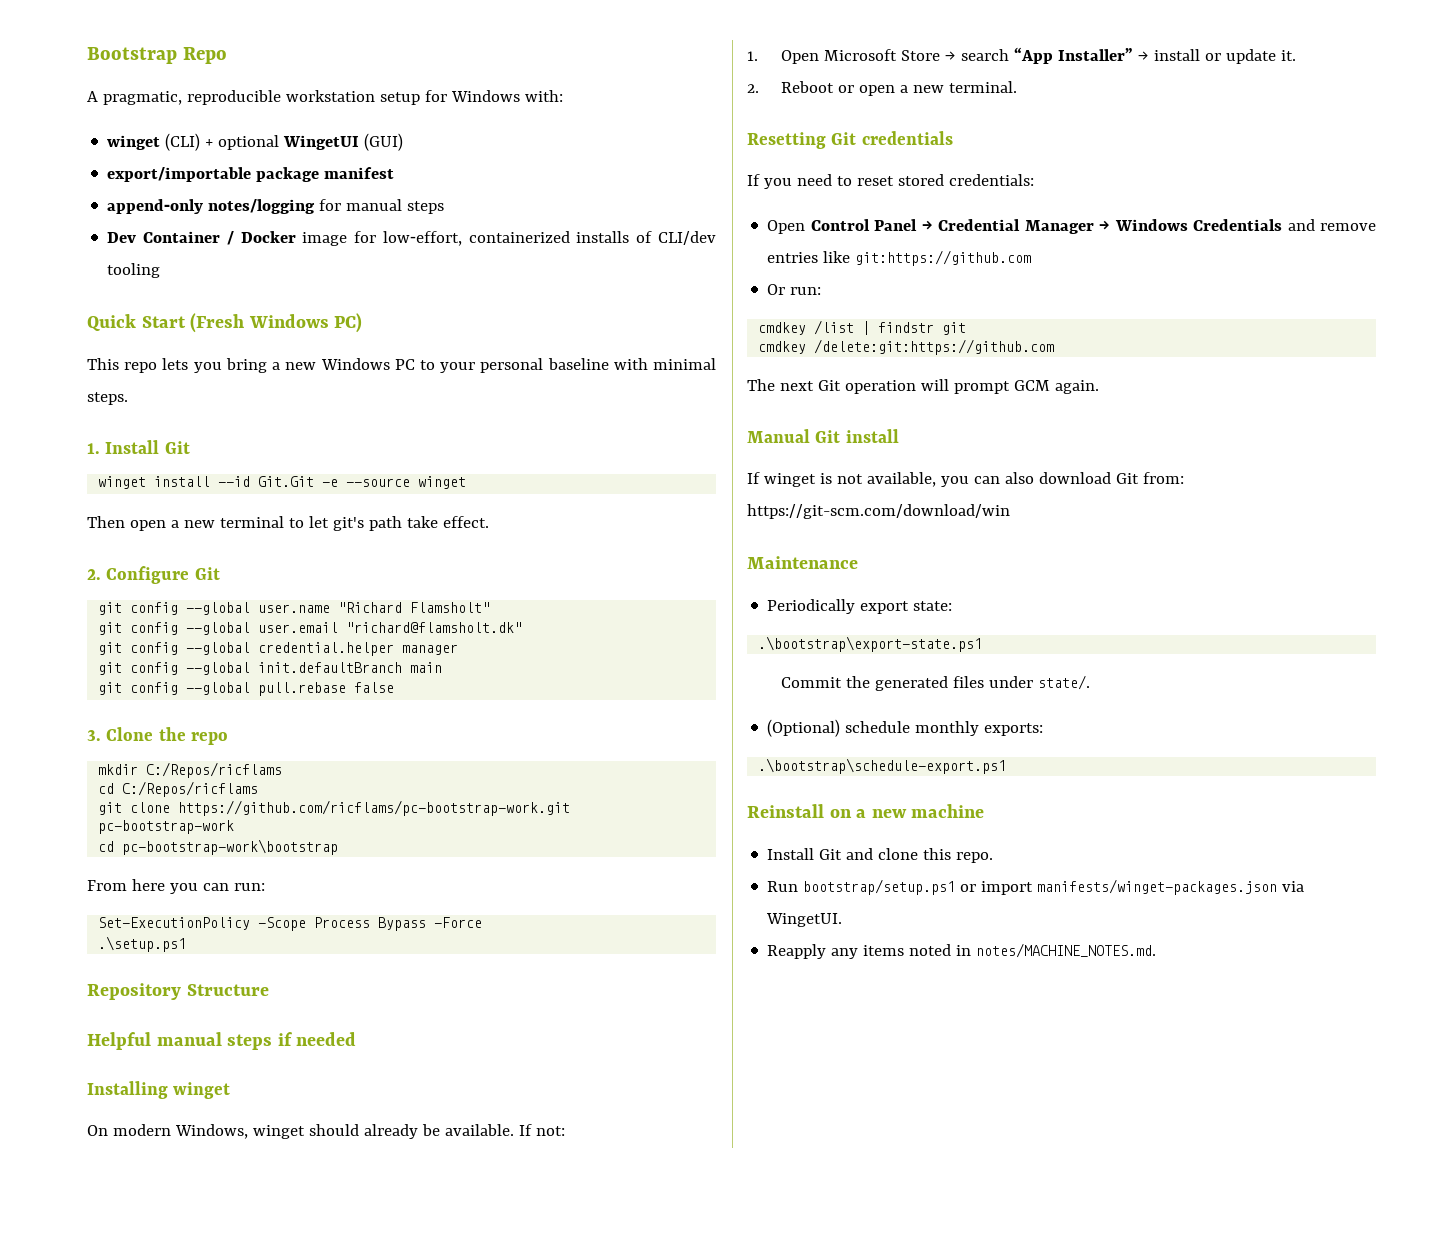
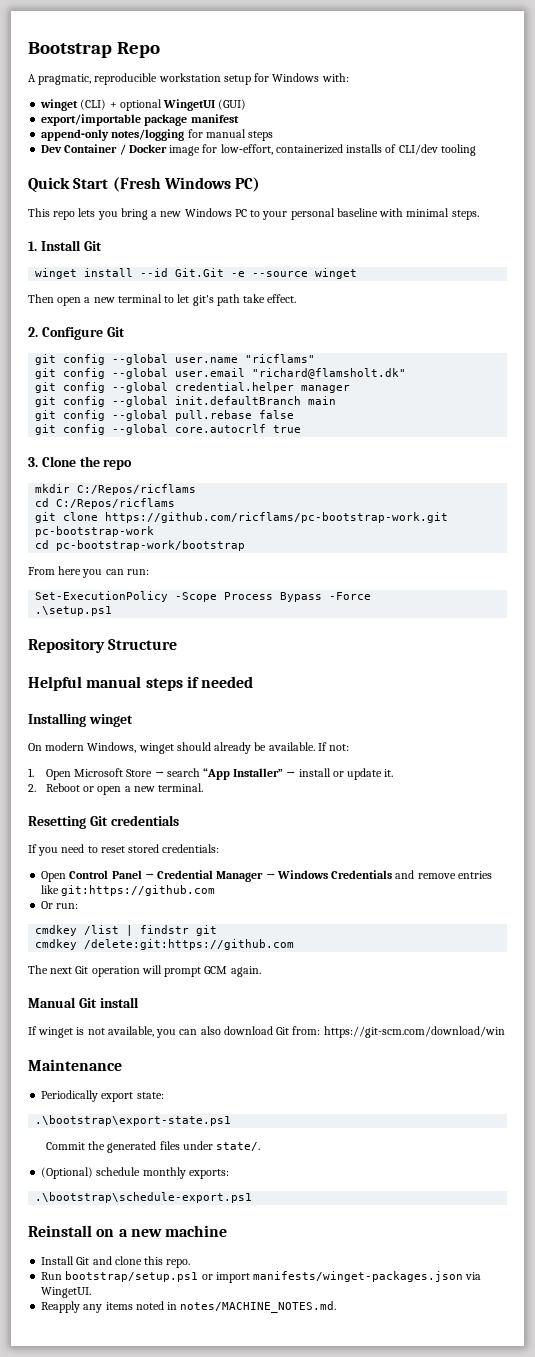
- git config --global user.name "Richard Flamsholt"
+ git config --global user.name "ricflams"
+ git config --global core.autocrlf true
- cd pc-bootstrap-work\bootstrap
+ cd pc-bootstrap-work/bootstrap

